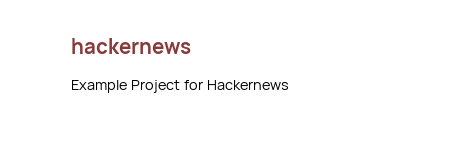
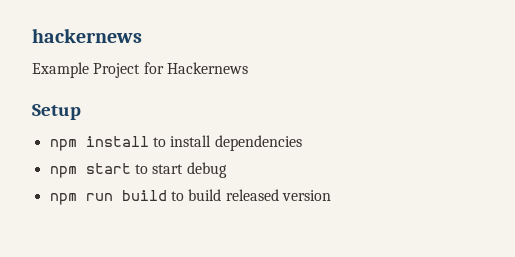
+ Setup
+ npm install to install dependencies
+ npm start to start debug
+ npm run build to build released version

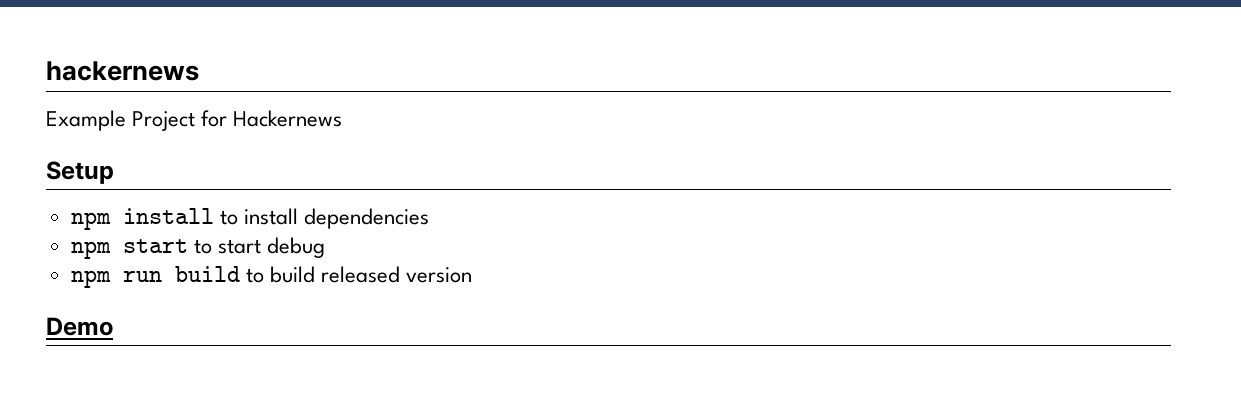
+ Demo

